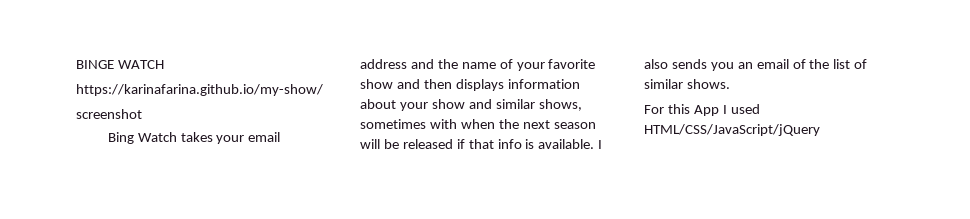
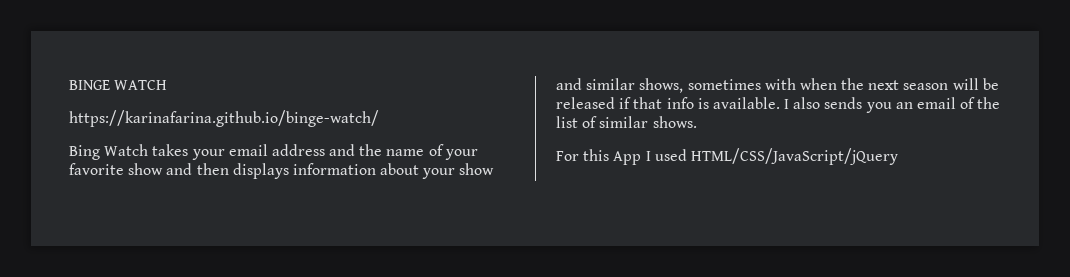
- https://karinafarina.github.io/my-show/
- screenshot
+ https://karinafarina.github.io/binge-watch/

